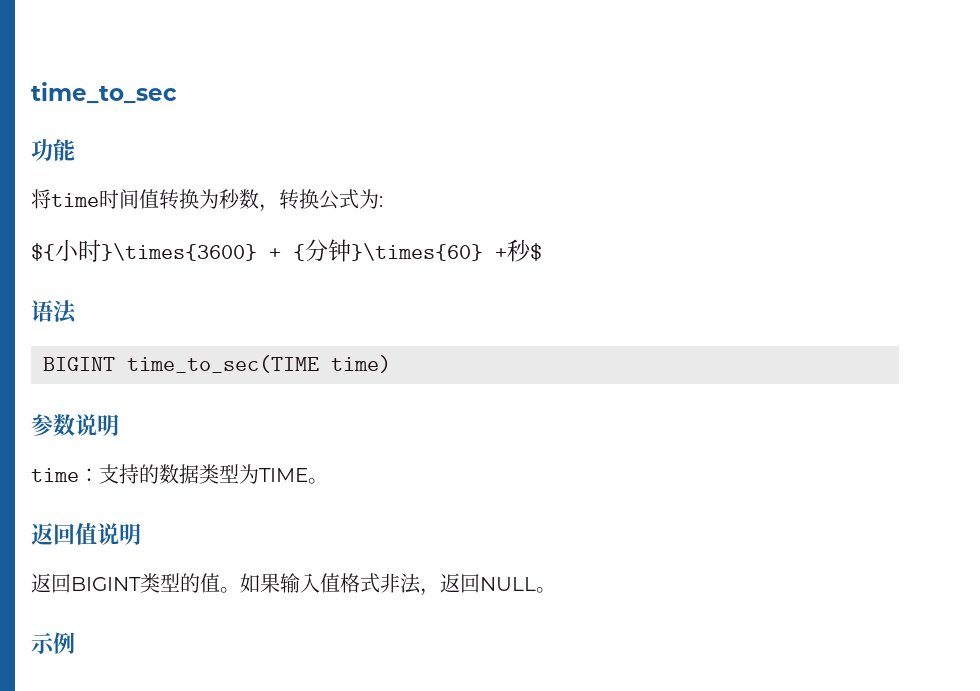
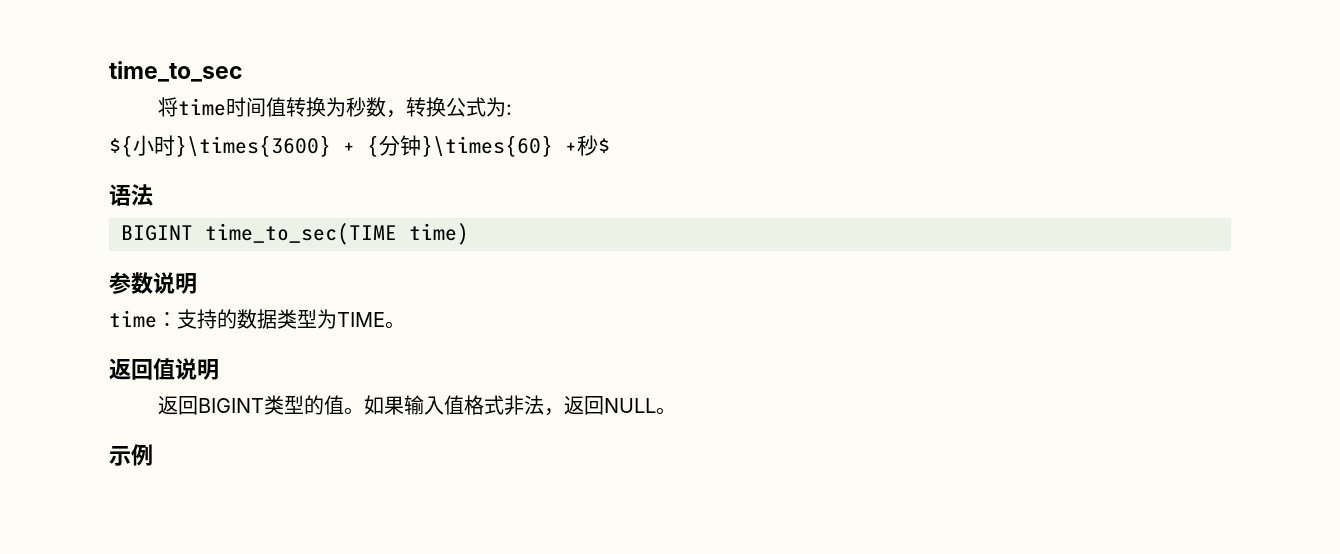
- 功能

